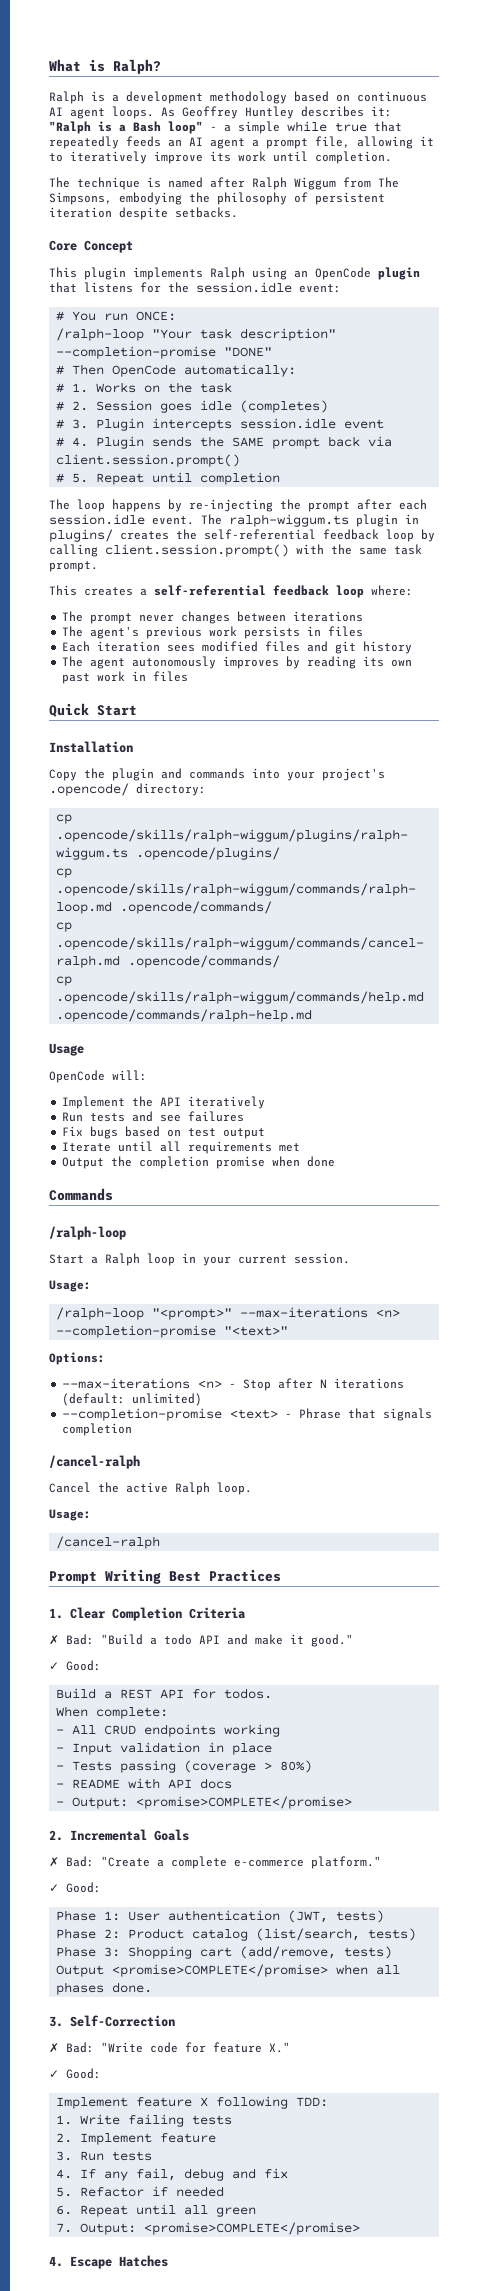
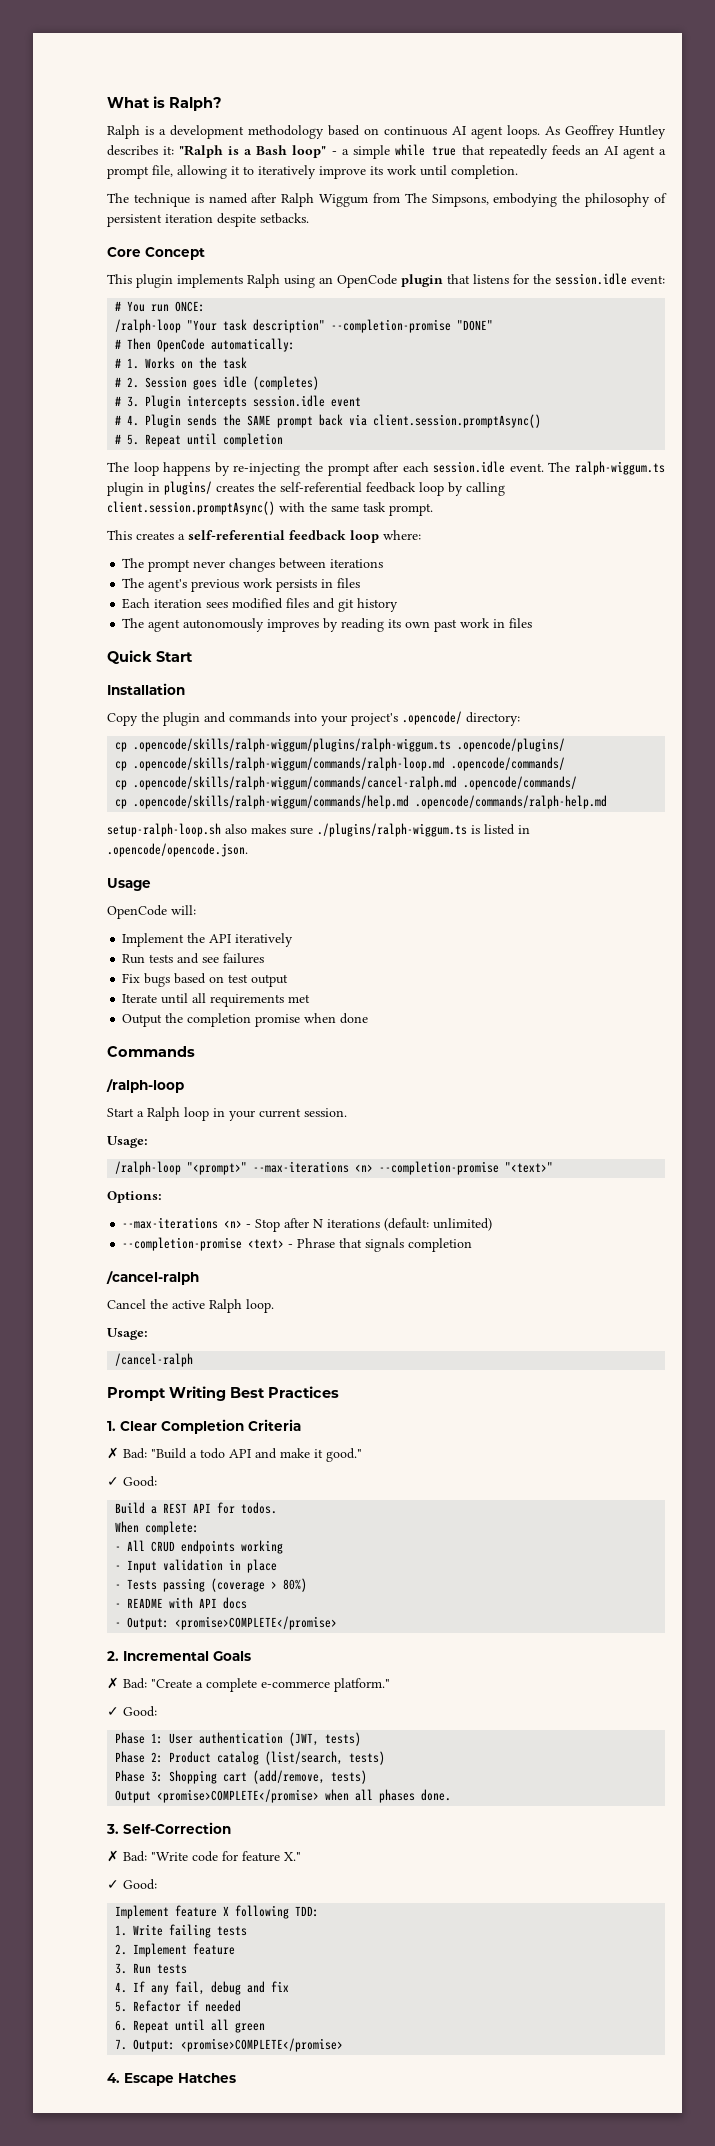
- # 4. Plugin sends the SAME prompt back via client.session.prompt()
+ # 4. Plugin sends the SAME prompt back via client.session.promptAsync()
- The ralph-wiggum.ts plugin in plugins/ creates the self-referential feedback loop by calling client.session.prompt() with the same task prompt.
+ The ralph-wiggum.ts plugin in plugins/ creates the self-referential feedback loop by calling client.session.promptAsync() with the same task prompt.
+ setup-ralph-loop.sh also makes sure ./plugins/ralph-wiggum.ts is listed in .opencode/opencode.json.

